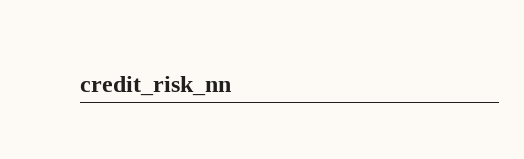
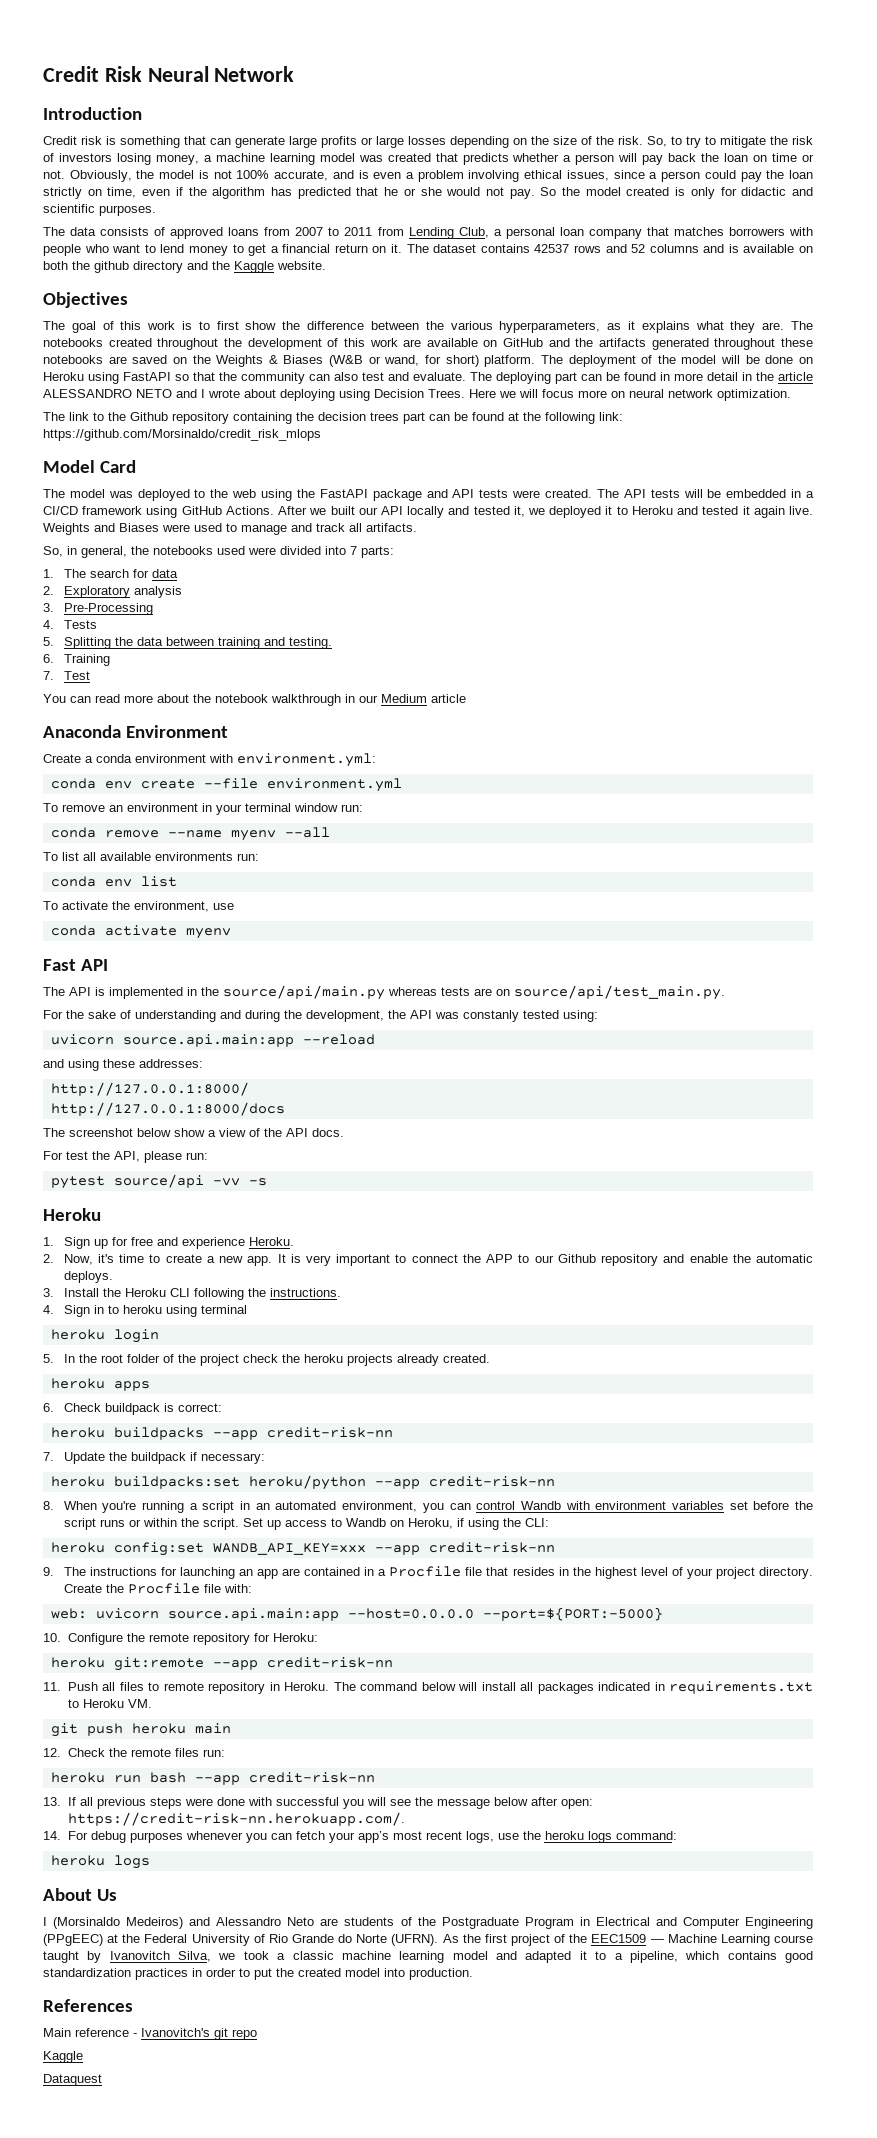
- credit_risk_nn
+ Credit Risk Neural Network
+ Introduction
+ Credit risk is something that can generate large profits or large losses depending on the size of the risk. So, to try to mitigate the risk of investors losing money, a machine learning model was created that predicts whether a person will pay back the loan on time or not. Obviously, the model is not 100% accurate, and is even a problem involving ethical issues, since a person could pay the loan strictly on time, even if the algorithm has predicted that he or she would not pay. So the model created is only for didactic and scientific purposes.
+ The data consists of approved loans from 2007 to 2011 from Lending Club, a personal loan company that matches borrowers with people who want to lend money to get a financial return on it. The dataset contains 42537 rows and 52 columns and is available on both the github directory and the Kaggle website.
+ Objectives
+ The goal of this work is to first show the difference between the various hyperparameters, as it explains what they are. The notebooks created throughout the development of this work are available on GitHub and the artifacts generated throughout these notebooks are saved on the Weights & Biases (W&B or wand, for short) platform. The deployment of the model will be done on Heroku using FastAPI so that the community can also test and evaluate. The deploying part can be found in more detail in the article ALESSANDRO NETO and I wrote about deploying using Decision Trees. Here we will focus more on neural network optimization.
+ The link to the Github repository containing the decision trees part can be found at the following link: https://github.com/Morsinaldo/credit_risk_mlops
+ Model Card
+ The model was deployed to the web using the FastAPI package and API tests were created. The API tests will be embedded in a CI/CD framework using GitHub Actions. After we built our API locally and tested it, we deployed it to Heroku and tested it again live. Weights and Biases were used to manage and track all artifacts.
+ So, in general, the notebooks used were divided into 7 parts:
+ 1. The search for data
+ 2. Exploratory analysis
+ 3. Pre-Processing
+ 4. Tests
+ 5. Splitting the data between training and testing.
+ 6. Training
+ 7. Test
+ You can read more about the notebook walkthrough in our Medium article
+ Anaconda Environment
+ Create a conda environment with environment.yml:
+ conda env create --file environment.yml
+ To remove an environment in your terminal window run:
+ conda remove --name myenv --all
+ To list all available environments run:
+ conda env list
+ To activate the environment, use
+ conda activate myenv
+ Fast API
+ The API is implemented in the source/api/main.py whereas tests are on source/api/test_main.py.
+ For the sake of understanding and during the development, the API was constanly tested using:
+ uvicorn source.api.main:app --reload
+ and using these addresses:
+ http://127.0.0.1:8000/
+ http://127.0.0.1:8000/docs
+ The screenshot below show a view of the API docs.
+ For test the API, please run:
+ pytest source/api -vv -s
+ Heroku
+ 1. Sign up for free and experience Heroku.
+ 2. Now, it's time to create a new app. It is very important to connect the APP to our Github repository and enable the automatic deploys.
+ 3. Install the Heroku CLI following the instructions.
+ 4. Sign in to heroku using terminal
+ heroku login
+ 5. In the root folder of the project check the heroku projects already created.
+ heroku apps
+ 6. Check buildpack is correct:
+ heroku buildpacks --app credit-risk-nn
+ 7. Update the buildpack if necessary:
+ heroku buildpacks:set heroku/python --app credit-risk-nn
+ 8. When you're running a script in an automated environment, you can control Wandb with environment variables set before the script runs or within the script. Set up access to Wandb on Heroku, if using the CLI:
+ heroku config:set WANDB_API_KEY=xxx --app credit-risk-nn
+ 9. The instructions for launching an app are contained in a Procfile file that resides in the highest level of your project directory. Create the Procfile file with:
+ web: uvicorn source.api.main:app --host=0.0.0.0 --port=${PORT:-5000}
+ 10. Configure the remote repository for Heroku:
+ heroku git:remote --app credit-risk-nn
+ 11. Push all files to remote repository in Heroku. The command below will install all packages indicated in requirements.txt to Heroku VM.
+ git push heroku main
+ 12. Check the remote files run:
+ heroku run bash --app credit-risk-nn
+ 13. If all previous steps were done with successful you will see the message below after open: https://credit-risk-nn.herokuapp.com/.
+ 14. For debug purposes whenever you can fetch your app’s most recent logs, use the heroku logs command:
+ heroku logs
+ About Us
+ I (Morsinaldo Medeiros) and Alessandro Neto are students of the Postgraduate Program in Electrical and Computer Engineering (PPgEEC) at the Federal University of Rio Grande do Norte (UFRN). As the first project of the EEC1509 — Machine Learning course taught by Ivanovitch Silva, we took a classic machine learning model and adapted it to a pipeline, which contains good standardization practices in order to put the created model into production.
+ References
+ Main reference - Ivanovitch's git repo
+ Kaggle
+ Dataquest

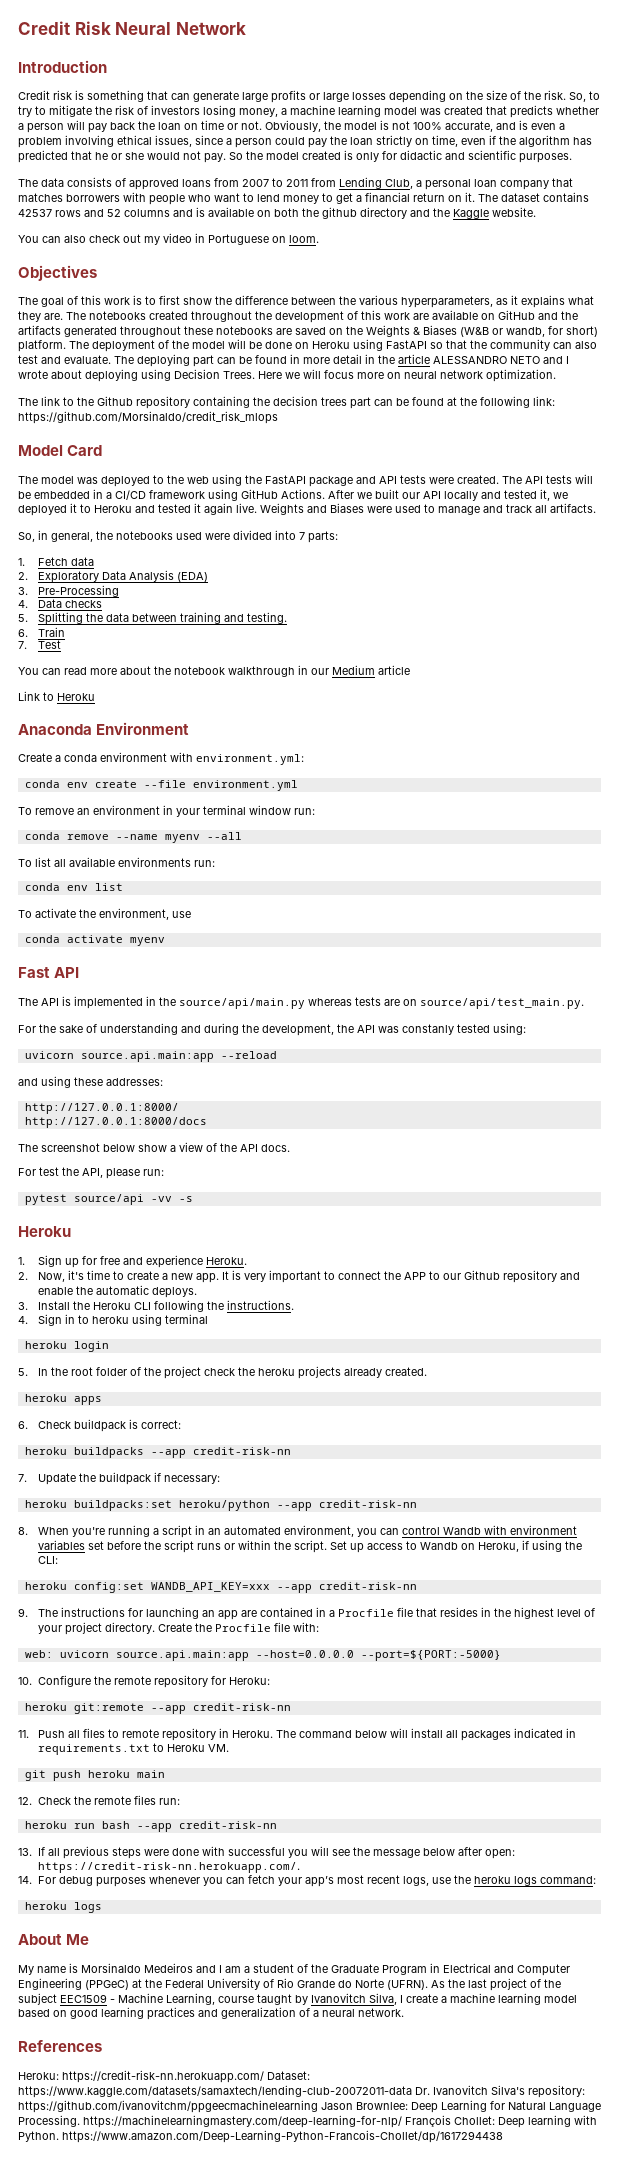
+ You can also check out my video in Portuguese on loom.
- The notebooks created throughout the development of this work are available on GitHub and the artifacts generated throughout these notebooks are saved on the Weights & Biases (W&B or wand, for short) platform.
+ The notebooks created throughout the development of this work are available on GitHub and the artifacts generated throughout these notebooks are saved on the Weights & Biases (W&B or wandb, for short) platform.
- 1. The search for data
+ 1. Fetch data
- 2. Exploratory analysis
+ 2. Exploratory Data Analysis (EDA)
- 4. Tests
+ 4. Data checks
- 6. Training
+ 6. Train
+ Link to Heroku
- About Us
- I (Morsinaldo Medeiros) and Alessandro Neto are students of the Postgraduate Program in Electrical and Computer Engineering (PPgEEC) at the Federal University of Rio Grande do Norte (UFRN).
+ About Me
+ My name is Morsinaldo Medeiros and I am a student of the Graduate Program in Electrical and Computer Engineering (PPGeC) at the Federal University of Rio Grande do Norte (UFRN).
- As the first project of the EEC1509 — Machine Learning course taught by Ivanovitch Silva, we took a classic machine learning model and adapted it to a pipeline, which contains good standardization practices in order to put the created model into production.
+ As the last project of the subject EEC1509 - Machine Learning, course taught by Ivanovitch Silva, I create a machine learning model based on good learning practices and generalization of a neural network.
  References
- Main reference - Ivanovitch's git repo
- Kaggle
- Dataquest
+ Heroku: https://credit-risk-nn.herokuapp.com/ Dataset: https://www.kaggle.com/datasets/samaxtech/lending-club-20072011-data Dr. Ivanovitch Silva's repository: https://github.com/ivanovitchm/ppgeecmachinelearning Jason Brownlee: Deep Learning for Natural Language Processing. https://machinelearningmastery.com/deep-learning-for-nlp/ François Chollet: Deep learning with Python. https://www.amazon.com/Deep-Learning-Python-Francois-Chollet/dp/1617294438

